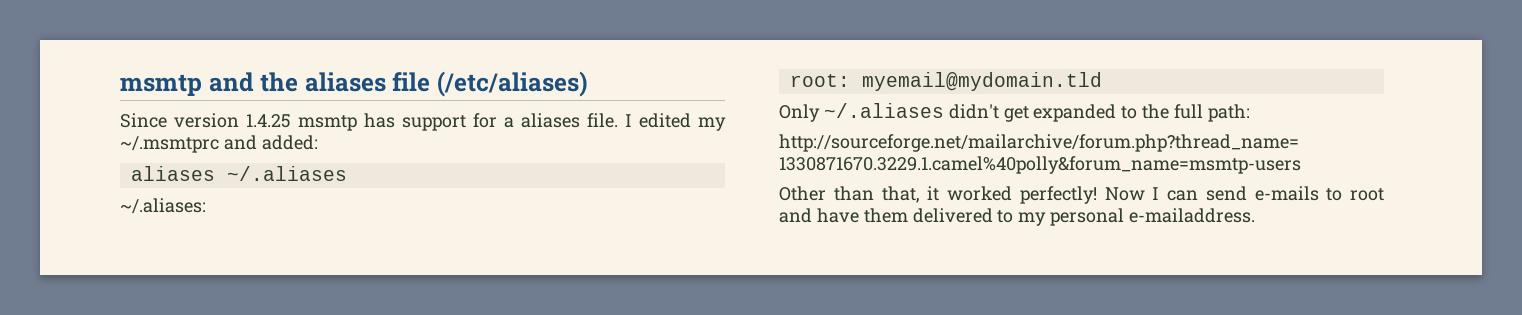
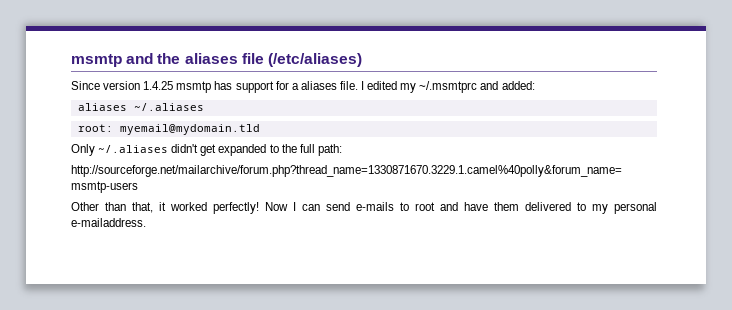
- ~/.aliases:

